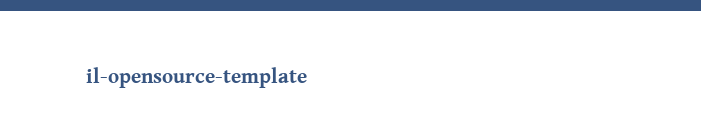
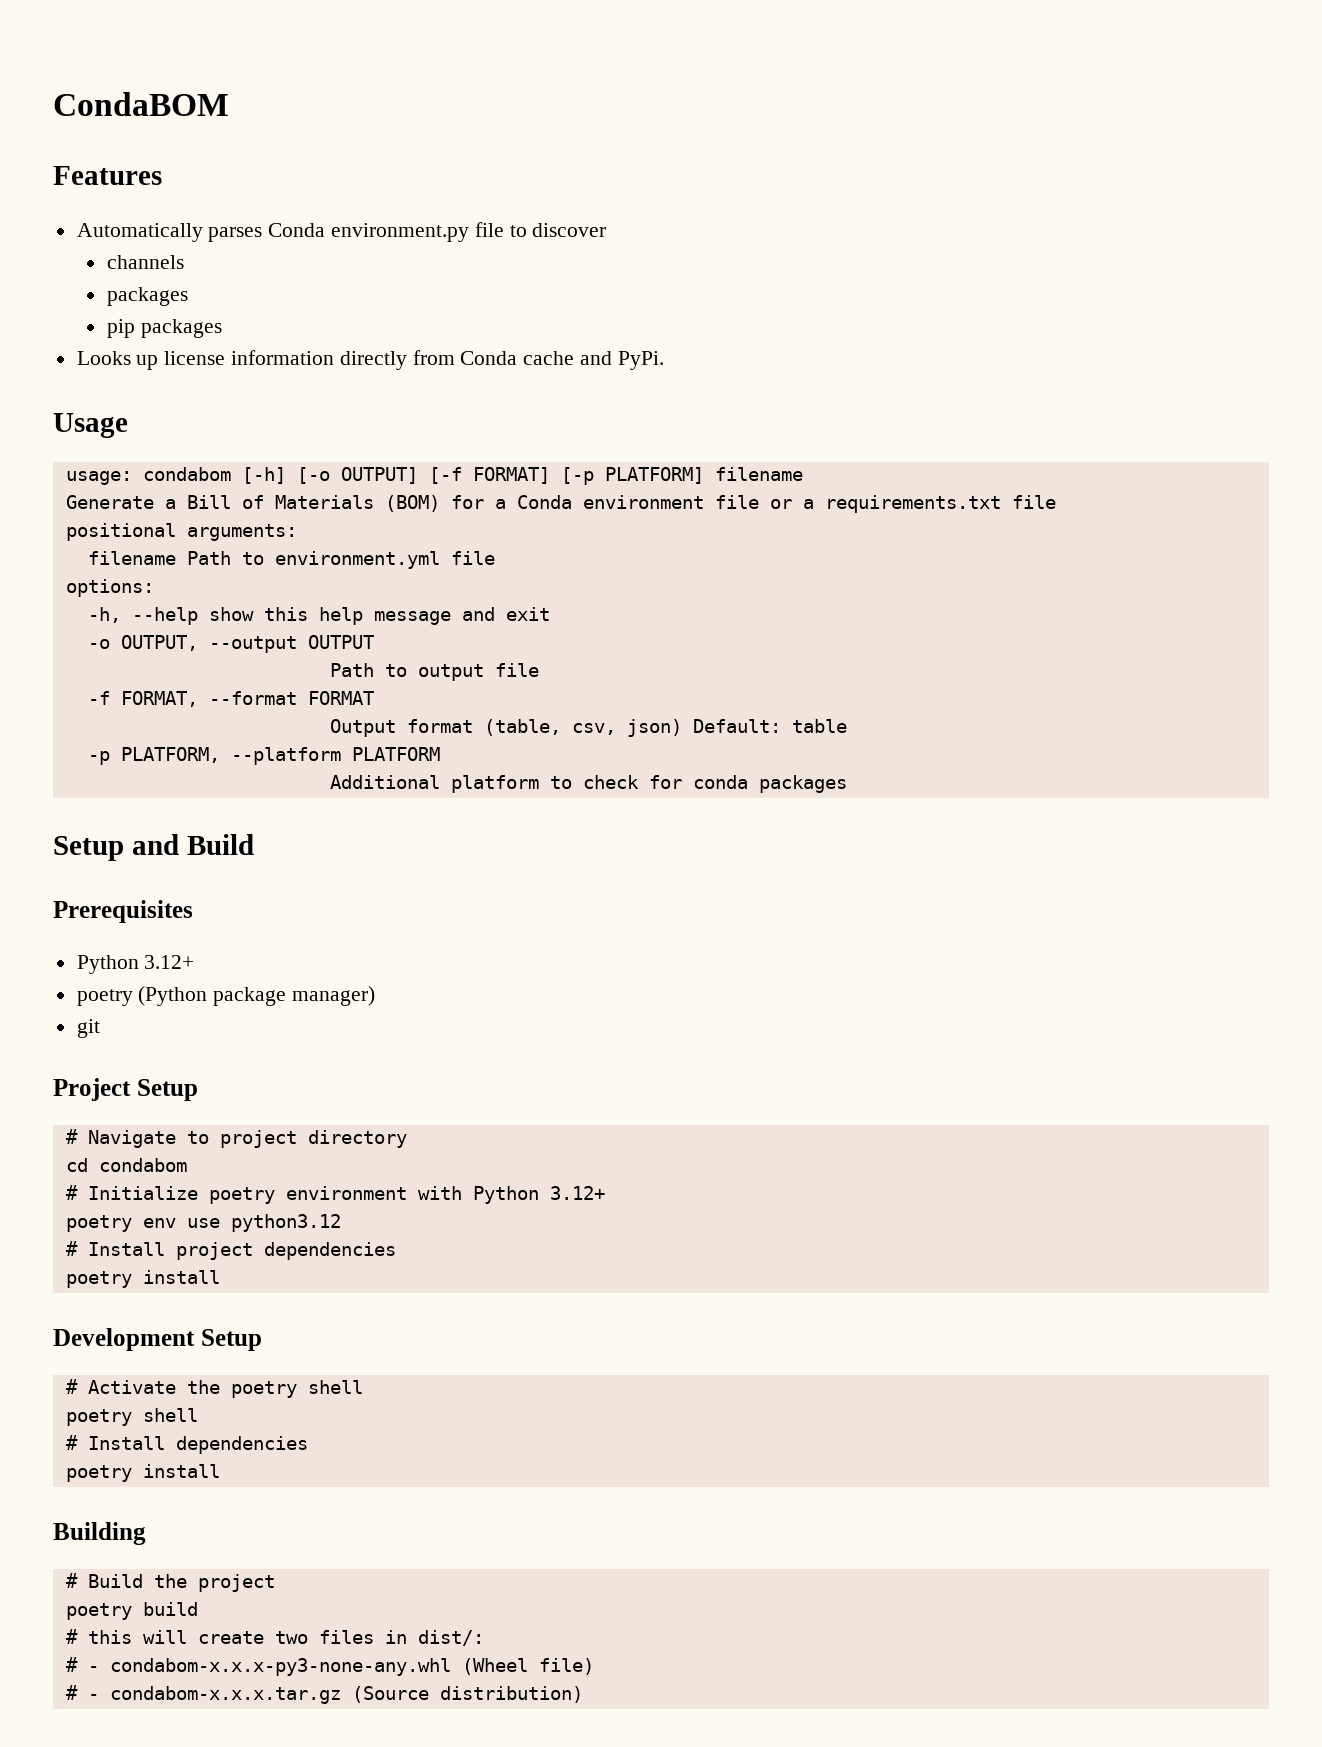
- il-opensource-template
+ CondaBOM
+ Features
+ Automatically parses Conda environment.py file to discover
+ channels
+ packages
+ pip packages
+ Looks up license information directly from Conda cache and PyPi.
+ Usage
+ usage: condabom [-h] [-o OUTPUT] [-f FORMAT] [-p PLATFORM] filename
+ Generate a Bill of Materials (BOM) for a Conda environment file or a requirements.txt file
+ positional arguments:
+ filename Path to environment.yml file
+ options:
+ -h, --help show this help message and exit
+ -o OUTPUT, --output OUTPUT
+ Path to output file
+ -f FORMAT, --format FORMAT
+ Output format (table, csv, json) Default: table
+ -p PLATFORM, --platform PLATFORM
+ Additional platform to check for conda packages
+ Setup and Build
+ Prerequisites
+ Python 3.12+
+ poetry (Python package manager)
+ git
+ Project Setup
+ # Navigate to project directory
+ cd condabom
+ # Initialize poetry environment with Python 3.12+
+ poetry env use python3.12
+ # Install project dependencies
+ poetry install
+ Development Setup
+ # Activate the poetry shell
+ poetry shell
+ # Install dependencies
+ poetry install
+ Building
+ # Build the project
+ poetry build
+ # this will create two files in dist/:
+ # - condabom-x.x.x-py3-none-any.whl (Wheel file)
+ # - condabom-x.x.x.tar.gz (Source distribution)

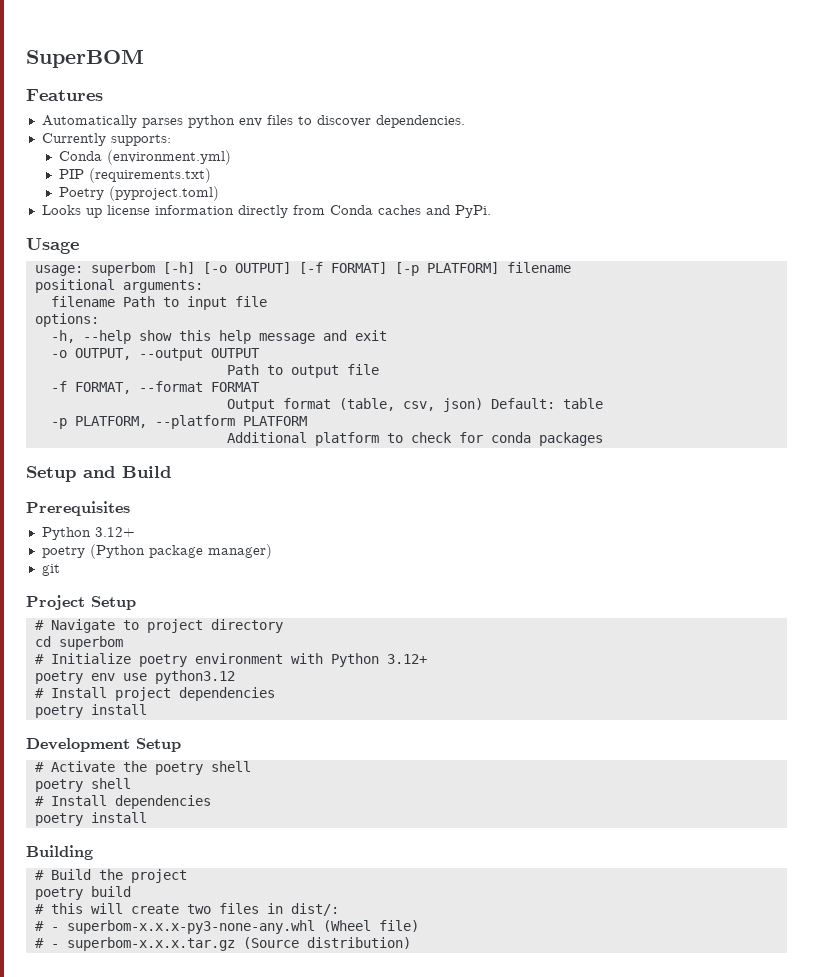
- CondaBOM
+ SuperBOM
- Automatically parses Conda environment.py file to discover
- channels
- packages
- pip packages
+ Automatically parses python env files to discover dependencies.
+ Currently supports:
+ Conda (environment.yml)
+ PIP (requirements.txt)
+ Poetry (pyproject.toml)
- Looks up license information directly from Conda cache and PyPi.
+ Looks up license information directly from Conda caches and PyPi.
- usage: condabom [-h] [-o OUTPUT] [-f FORMAT] [-p PLATFORM] filename
+ usage: superbom [-h] [-o OUTPUT] [-f FORMAT] [-p PLATFORM] filename
- Generate a Bill of Materials (BOM) for a Conda environment file or a requirements.txt file
- filename Path to environment.yml file
+ filename Path to input file
- cd condabom
+ cd superbom
- # - condabom-x.x.x-py3-none-any.whl (Wheel file)
+ # - superbom-x.x.x-py3-none-any.whl (Wheel file)
- # - condabom-x.x.x.tar.gz (Source distribution)
+ # - superbom-x.x.x.tar.gz (Source distribution)

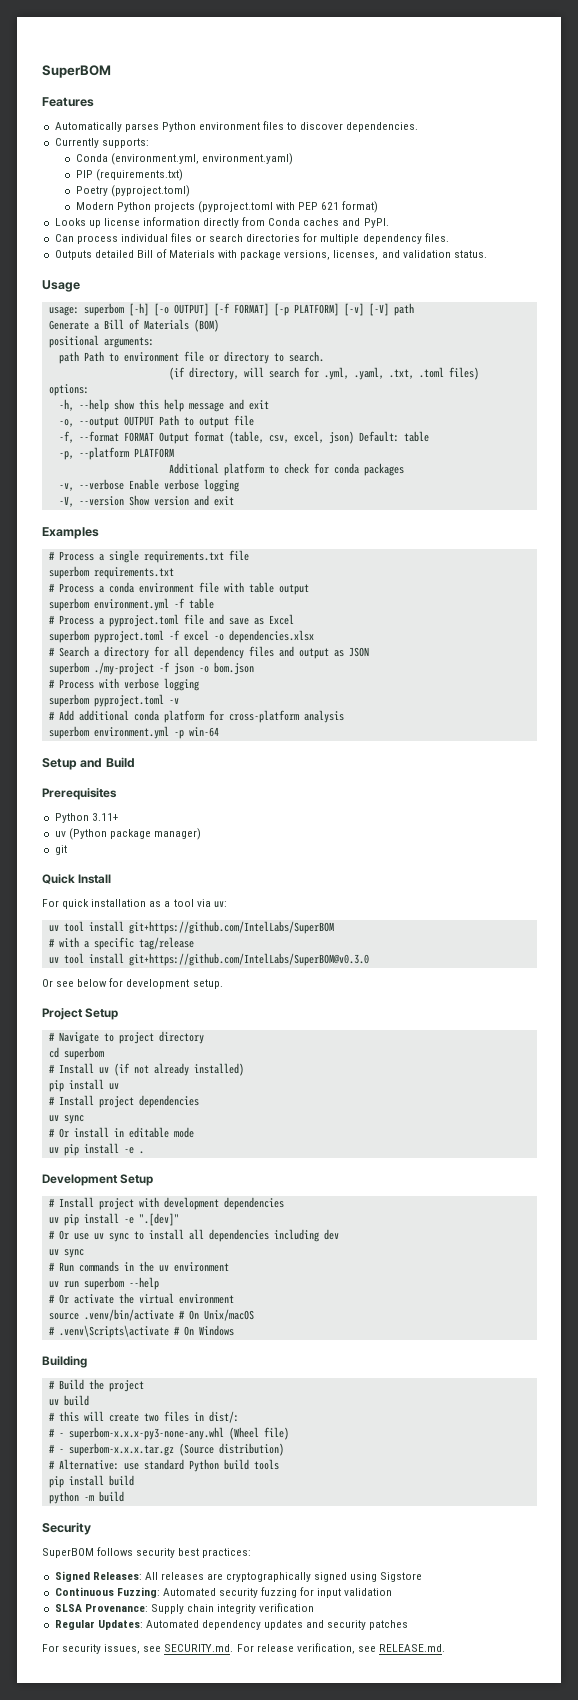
- Automatically parses python env files to discover dependencies.
+ Automatically parses Python environment files to discover dependencies.
- Conda (environment.yml)
+ Conda (environment.yml, environment.yaml)
+ Modern Python projects (pyproject.toml with PEP 621 format)
- Looks up license information directly from Conda caches and PyPi.
+ Looks up license information directly from Conda caches and PyPI.
+ Can process individual files or search directories for multiple dependency files.
+ Outputs detailed Bill of Materials with package versions, licenses, and validation status.
- usage: superbom [-h] [-o OUTPUT] [-f FORMAT] [-p PLATFORM] filename
+ usage: superbom [-h] [-o OUTPUT] [-f FORMAT] [-p PLATFORM] [-v] [-V] path
+ Generate a Bill of Materials (BOM)
- filename Path to input file
+ path Path to environment file or directory to search.
+ (if directory, will search for .yml, .yaml, .txt, .toml files)
- -o OUTPUT, --output OUTPUT
- Path to output file
+ -o, --output OUTPUT Path to output file
- -f FORMAT, --format FORMAT
- Output format (table, csv, json) Default: table
+ -f, --format FORMAT Output format (table, csv, excel, json) Default: table
- -p PLATFORM, --platform PLATFORM
+ -p, --platform PLATFORM
+ -v, --verbose Enable verbose logging
+ -V, --version Show version and exit
+ Examples
+ # Process a single requirements.txt file
+ superbom requirements.txt
+ # Process a conda environment file with table output
+ superbom environment.yml -f table
+ # Process a pyproject.toml file and save as Excel
+ superbom pyproject.toml -f excel -o dependencies.xlsx
+ # Search a directory for all dependency files and output as JSON
+ superbom ./my-project -f json -o bom.json
+ # Process with verbose logging
+ superbom pyproject.toml -v
+ # Add additional conda platform for cross-platform analysis
+ superbom environment.yml -p win-64
  Prerequisites
- Python 3.12+
- poetry (Python package manager)
+ Python 3.11+
+ uv (Python package manager)
+ Quick Install
+ For quick installation as a tool via uv:
+ uv tool install git+https://github.com/IntelLabs/SuperBOM
+ # with a specific tag/release
+ uv tool install git+https://github.com/IntelLabs/SuperBOM@v0.3.0
+ Or see below for development setup.
- # Initialize poetry environment with Python 3.12+
- poetry env use python3.12
+ # Install uv (if not already installed)
+ pip install uv
  # Install project dependencies
- poetry install
+ uv sync
+ # Or install in editable mode
+ uv pip install -e .
  Development Setup
- # Activate the poetry shell
- poetry shell
- # Install dependencies
- poetry install
+ # Install project with development dependencies
+ uv pip install -e ".[dev]"
+ # Or use uv sync to install all dependencies including dev
+ uv sync
+ # Run commands in the uv environment
+ uv run superbom --help
+ # Or activate the virtual environment
+ source .venv/bin/activate # On Unix/macOS
+ # .venv\Scripts\activate # On Windows
- poetry build
+ uv build
+ # Alternative: use standard Python build tools
+ pip install build
+ python -m build
+ Security
+ SuperBOM follows security best practices:
+ Signed Releases: All releases are cryptographically signed using Sigstore
+ Continuous Fuzzing: Automated security fuzzing for input validation
+ SLSA Provenance: Supply chain integrity verification
+ Regular Updates: Automated dependency updates and security patches
+ For security issues, see SECURITY.md. For release verification, see RELEASE.md.

